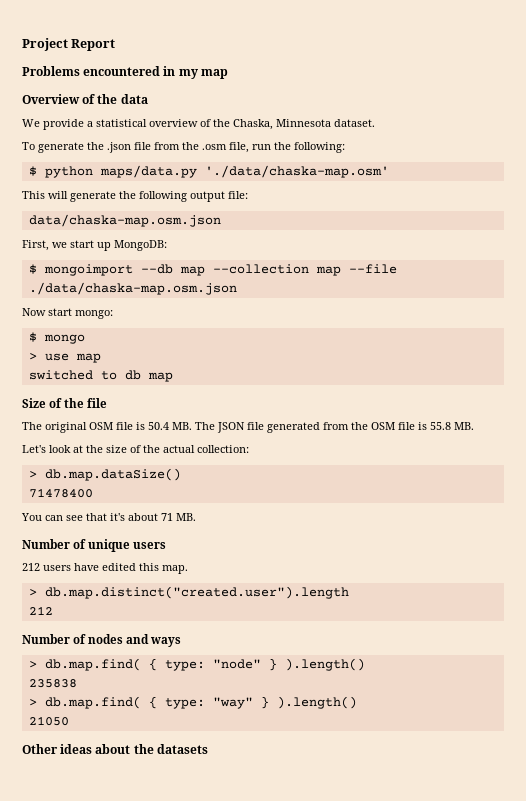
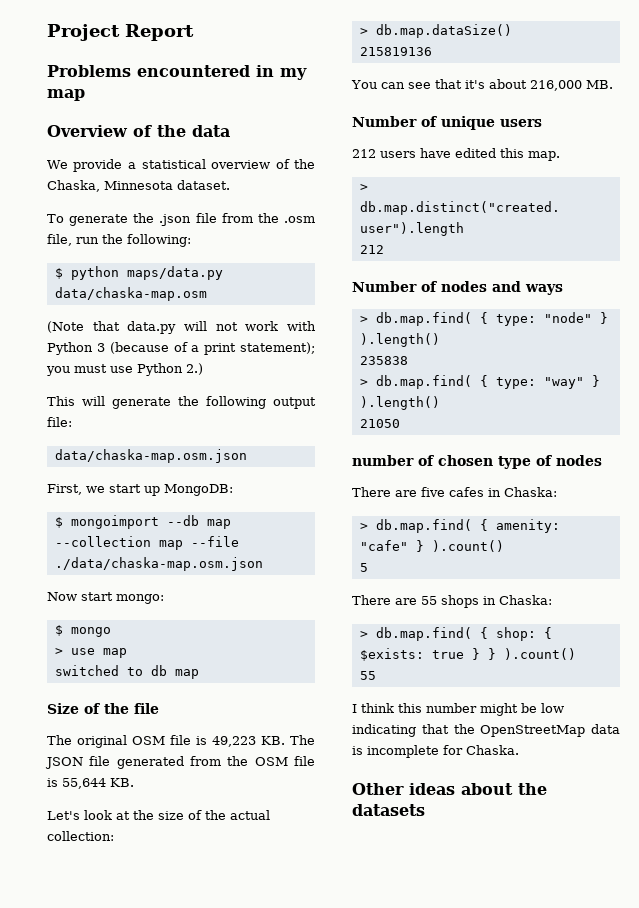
- $ python maps/data.py './data/chaska-map.osm'
+ $ python maps/data.py data/chaska-map.osm
+ (Note that data.py will not work with Python 3 (because of a print statement); you must use Python 2.)
- The original OSM file is 50.4 MB. The JSON file generated from the OSM file is 55.8 MB.
+ The original OSM file is 49,223 KB. The JSON file generated from the OSM file is 55,644 KB.
- 71478400
+ 215819136
- You can see that it's about 71 MB.
+ You can see that it's about 216,000 MB.
+ number of chosen type of nodes
+ There are five cafes in Chaska:
+ > db.map.find( { amenity: "cafe" } ).count()
+ 5
+ There are 55 shops in Chaska:
+ > db.map.find( { shop: { $exists: true } } ).count()
+ 55
+ I think this number might be low indicating that the OpenStreetMap data is incomplete for Chaska.

